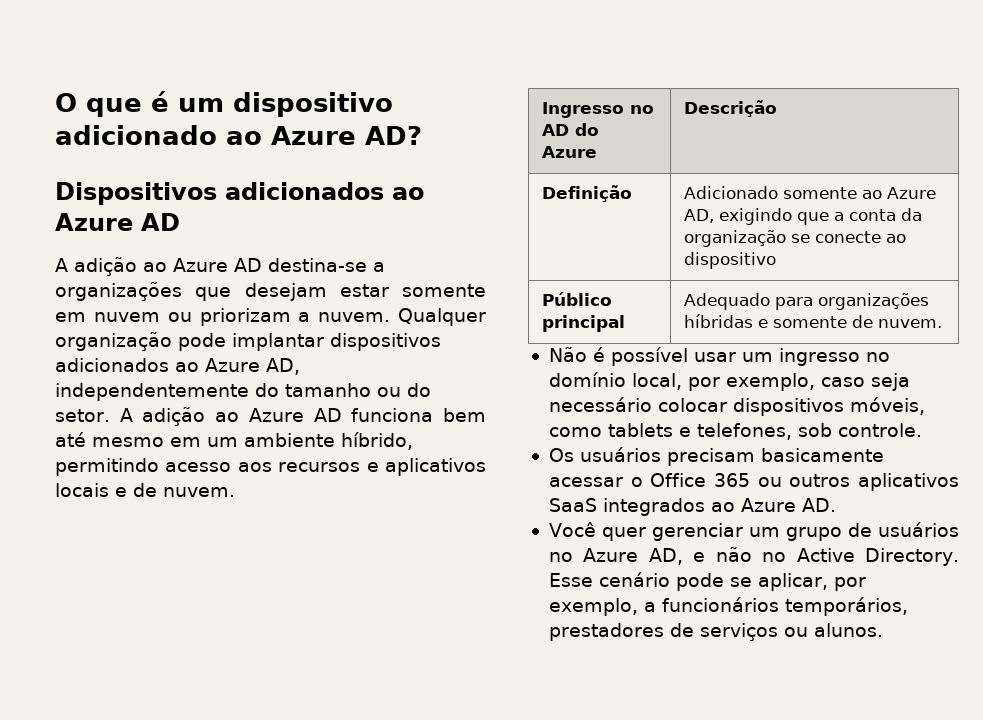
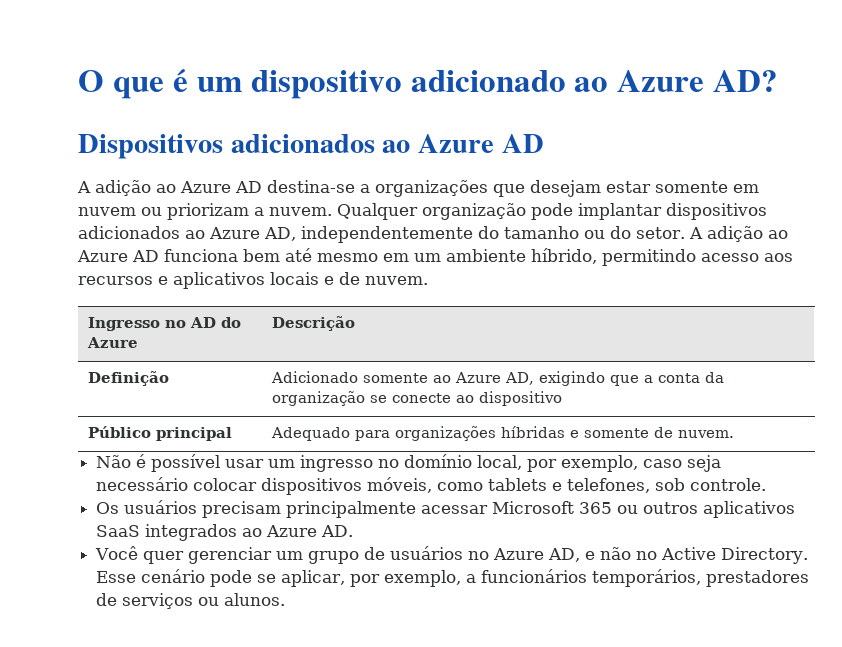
- Os usuários precisam basicamente acessar o Office 365 ou outros aplicativos SaaS integrados ao Azure AD.
+ Os usuários precisam principalmente acessar Microsoft 365 ou outros aplicativos SaaS integrados ao Azure AD.

